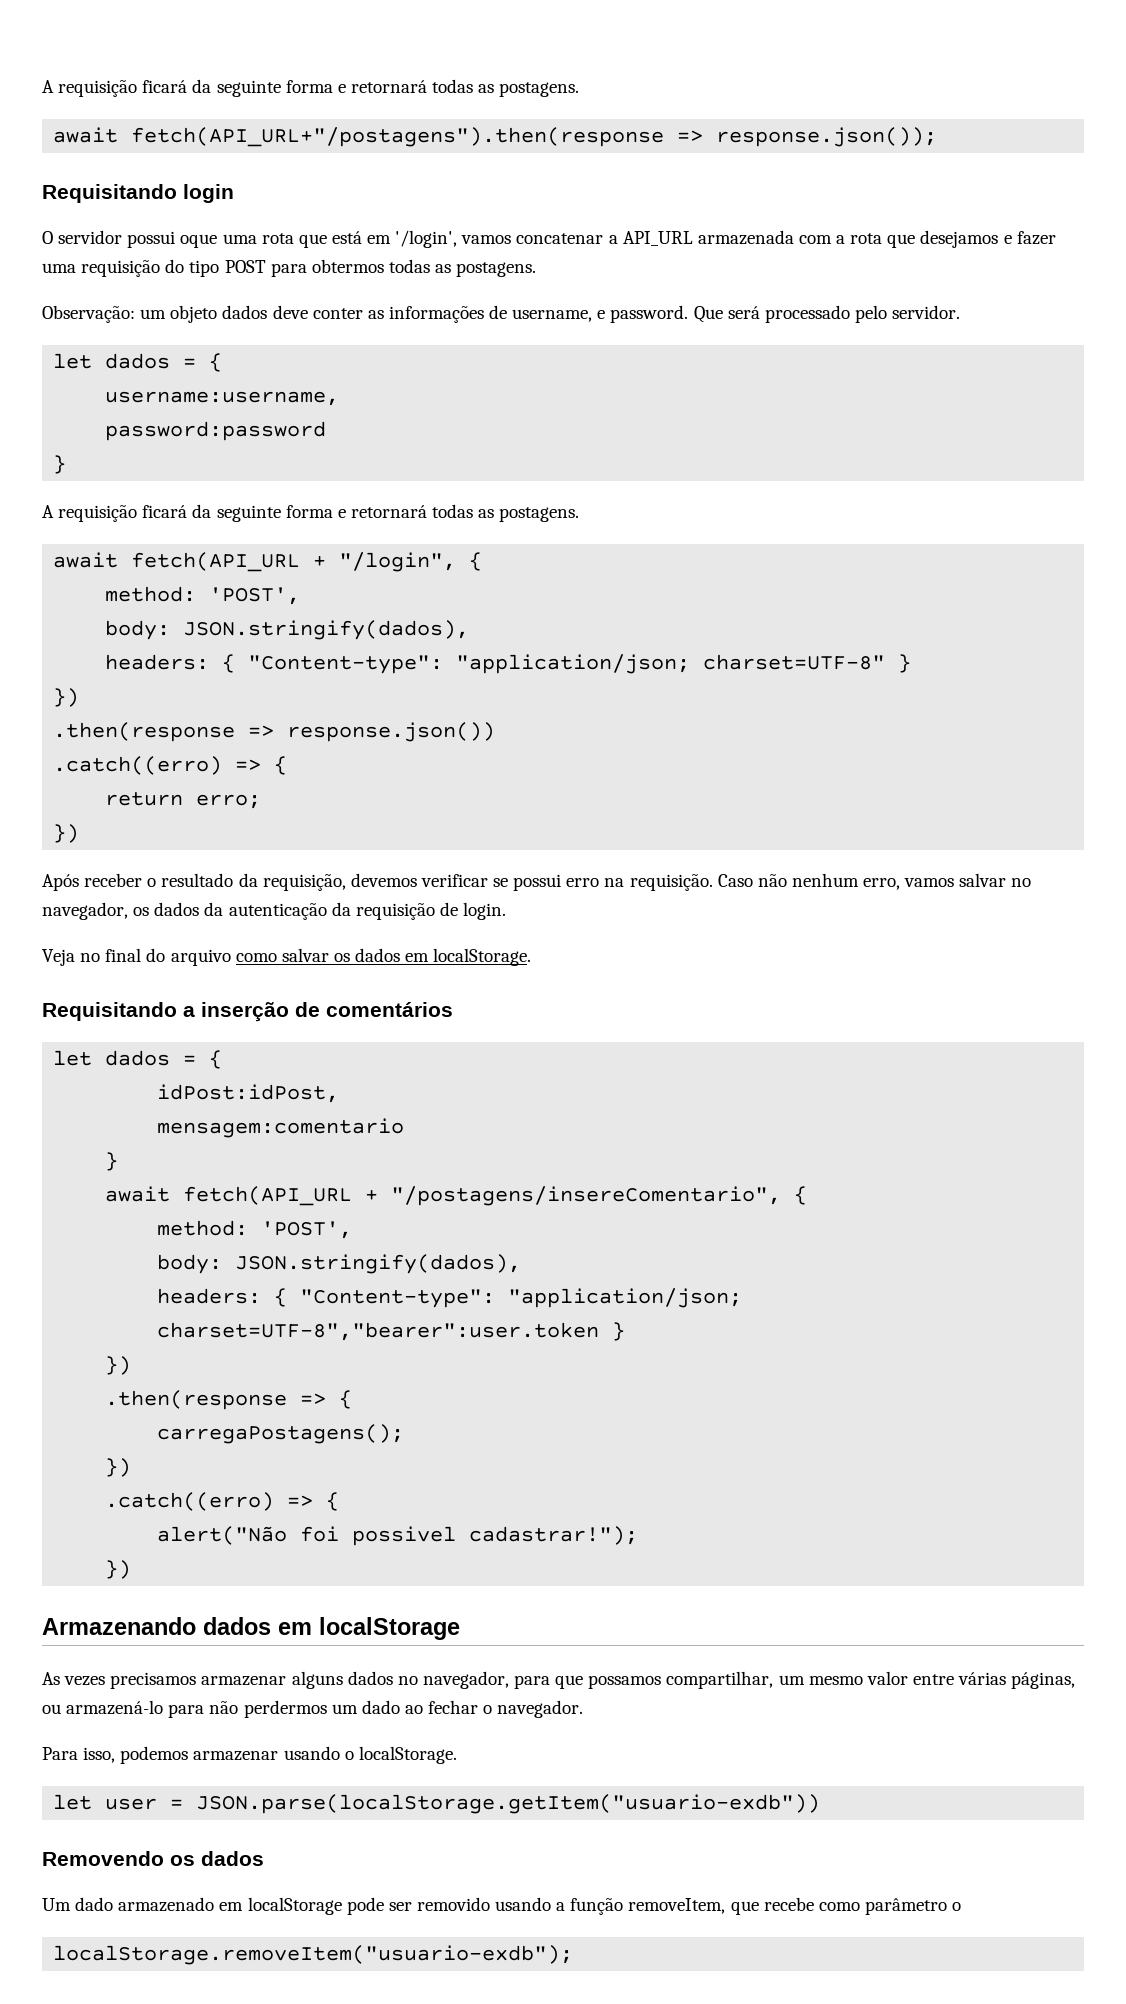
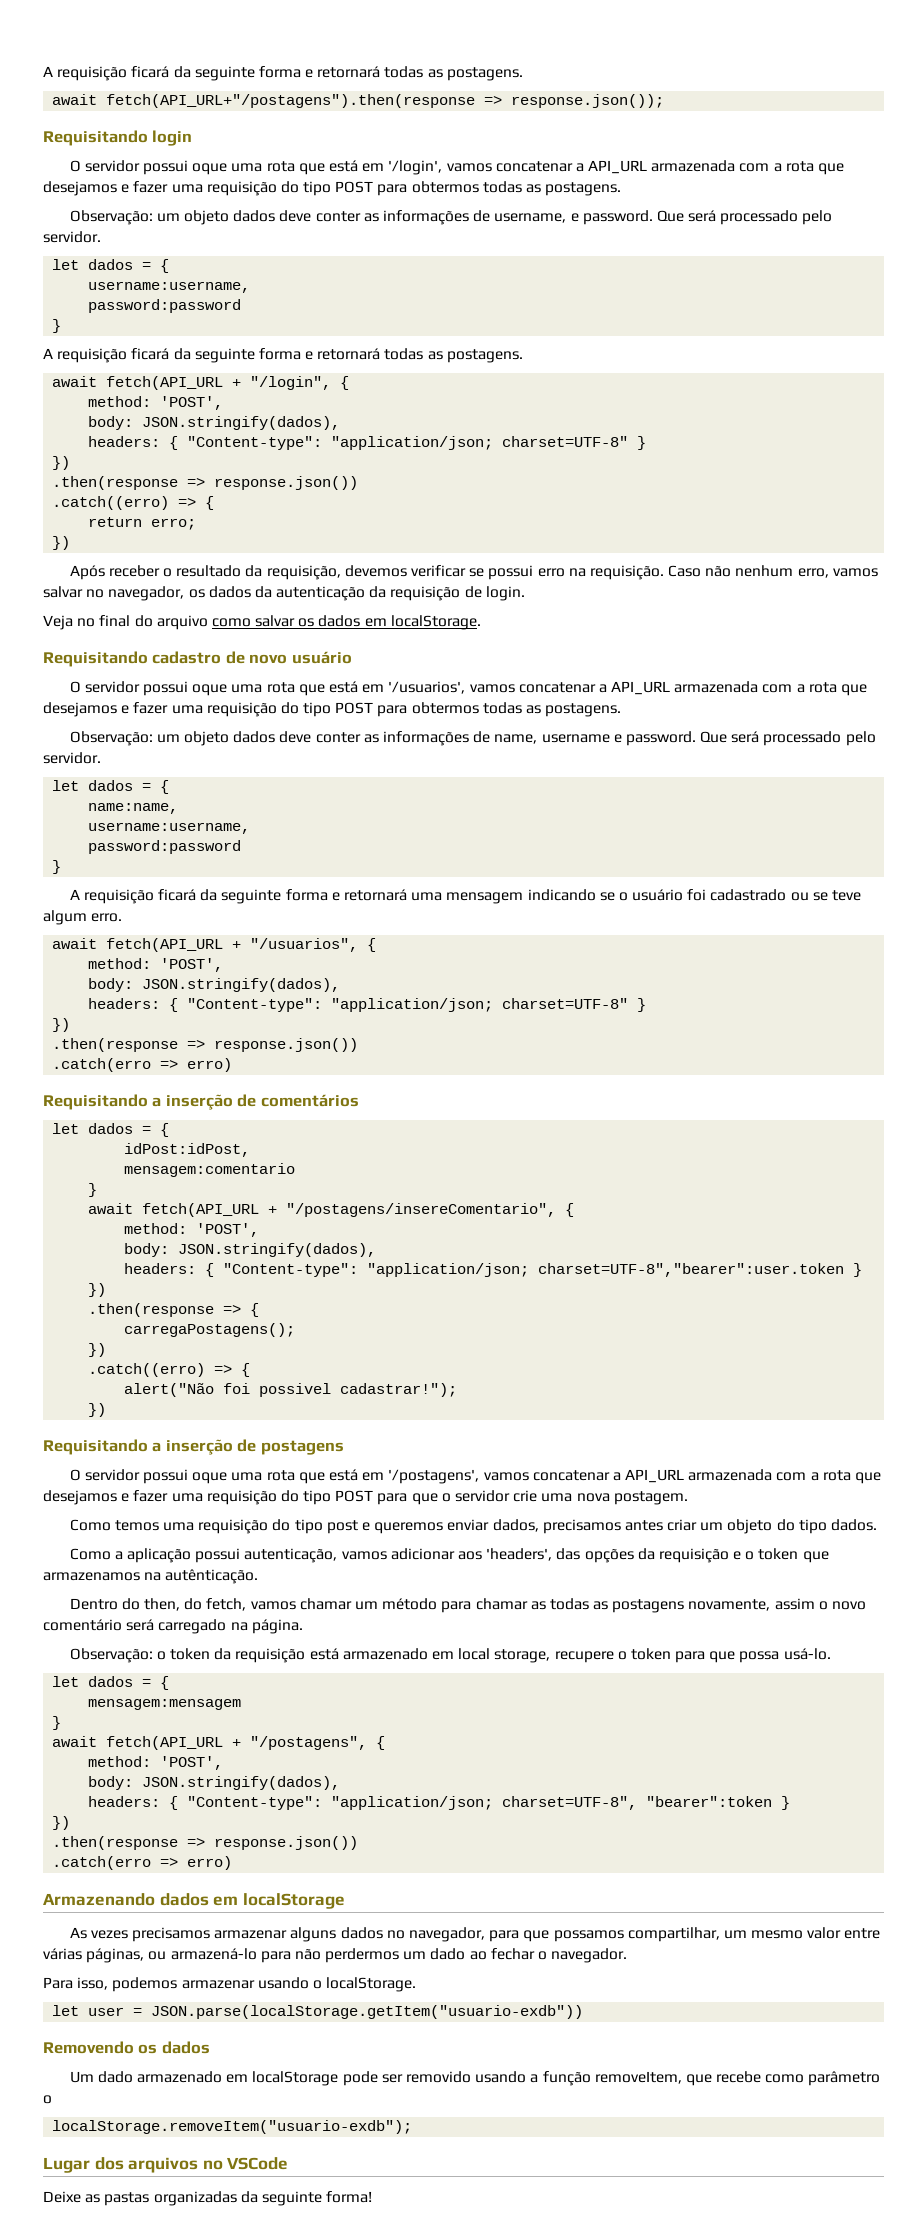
+ Requisitando cadastro de novo usuário
+ O servidor possui oque uma rota que está em '/usuarios', vamos concatenar a API_URL armazenada com a rota que desejamos e fazer uma requisição do tipo POST para obtermos todas as postagens.
+ Observação: um objeto dados deve conter as informações de name, username e password. Que será processado pelo servidor.
+ let dados = {
+ name:name,
+ username:username,
+ password:password
+ }
+ A requisição ficará da seguinte forma e retornará uma mensagem indicando se o usuário foi cadastrado ou se teve algum erro.
+ await fetch(API_URL + "/usuarios", {
+ method: 'POST',
+ body: JSON.stringify(dados),
+ headers: { "Content-type": "application/json; charset=UTF-8" }
+ })
+ .then(response => response.json())
+ .catch(erro => erro)
+ Requisitando a inserção de postagens
+ O servidor possui oque uma rota que está em '/postagens', vamos concatenar a API_URL armazenada com a rota que desejamos e fazer uma requisição do tipo POST para que o servidor crie uma nova postagem.
+ Como temos uma requisição do tipo post e queremos enviar dados, precisamos antes criar um objeto do tipo dados.
+ Como a aplicação possui autenticação, vamos adicionar aos 'headers', das opções da requisição e o token que armazenamos na autênticação.
+ Dentro do then, do fetch, vamos chamar um método para chamar as todas as postagens novamente, assim o novo comentário será carregado na página.
+ Observação: o token da requisição está armazenado em local storage, recupere o token para que possa usá-lo.
+ let dados = {
+ mensagem:mensagem
+ }
+ await fetch(API_URL + "/postagens", {
+ method: 'POST',
+ body: JSON.stringify(dados),
+ headers: { "Content-type": "application/json; charset=UTF-8", "bearer":token }
+ })
+ .then(response => response.json())
+ .catch(erro => erro)
+ Lugar dos arquivos no VSCode
+ Deixe as pastas organizadas da seguinte forma!

